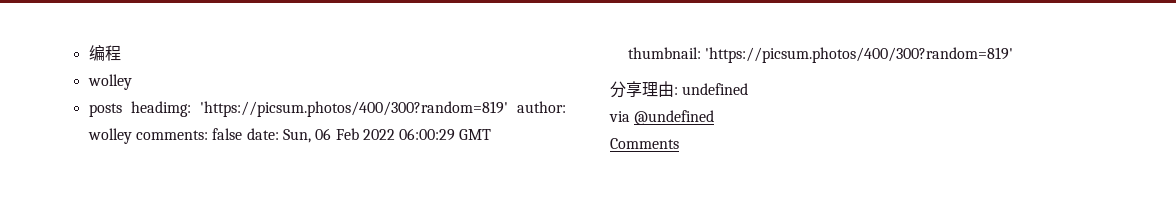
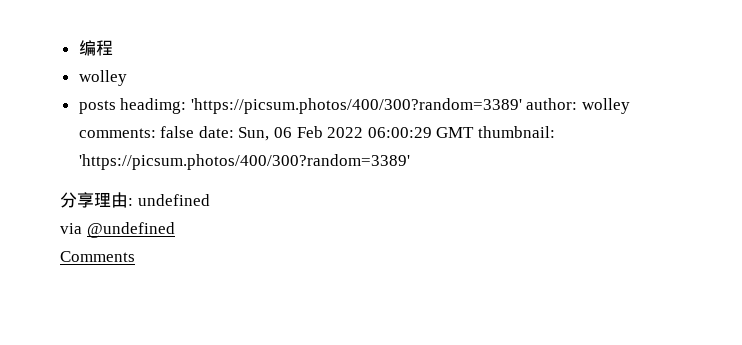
- posts headimg: 'https://picsum.photos/400/300?random=819' author: wolley comments: false date: Sun, 06 Feb 2022 06:00:29 GMT thumbnail: 'https://picsum.photos/400/300?random=819'
+ posts headimg: 'https://picsum.photos/400/300?random=3389' author: wolley comments: false date: Sun, 06 Feb 2022 06:00:29 GMT thumbnail: 'https://picsum.photos/400/300?random=3389'

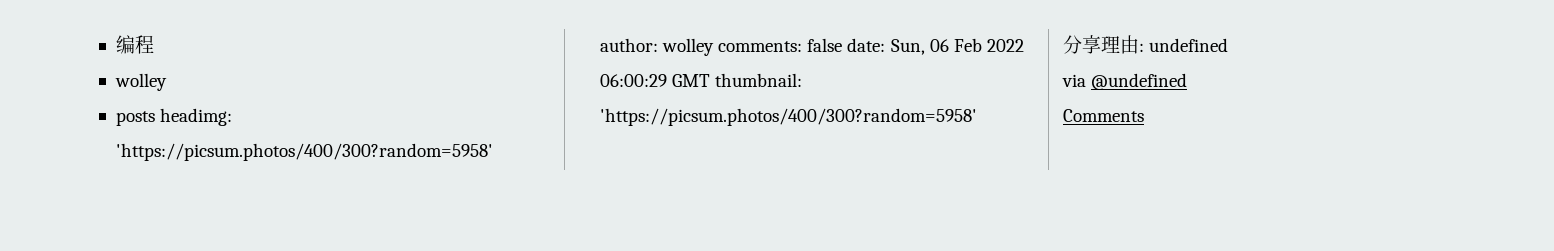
- posts headimg: 'https://picsum.photos/400/300?random=3389' author: wolley comments: false date: Sun, 06 Feb 2022 06:00:29 GMT thumbnail: 'https://picsum.photos/400/300?random=3389'
+ posts headimg: 'https://picsum.photos/400/300?random=5958' author: wolley comments: false date: Sun, 06 Feb 2022 06:00:29 GMT thumbnail: 'https://picsum.photos/400/300?random=5958'

